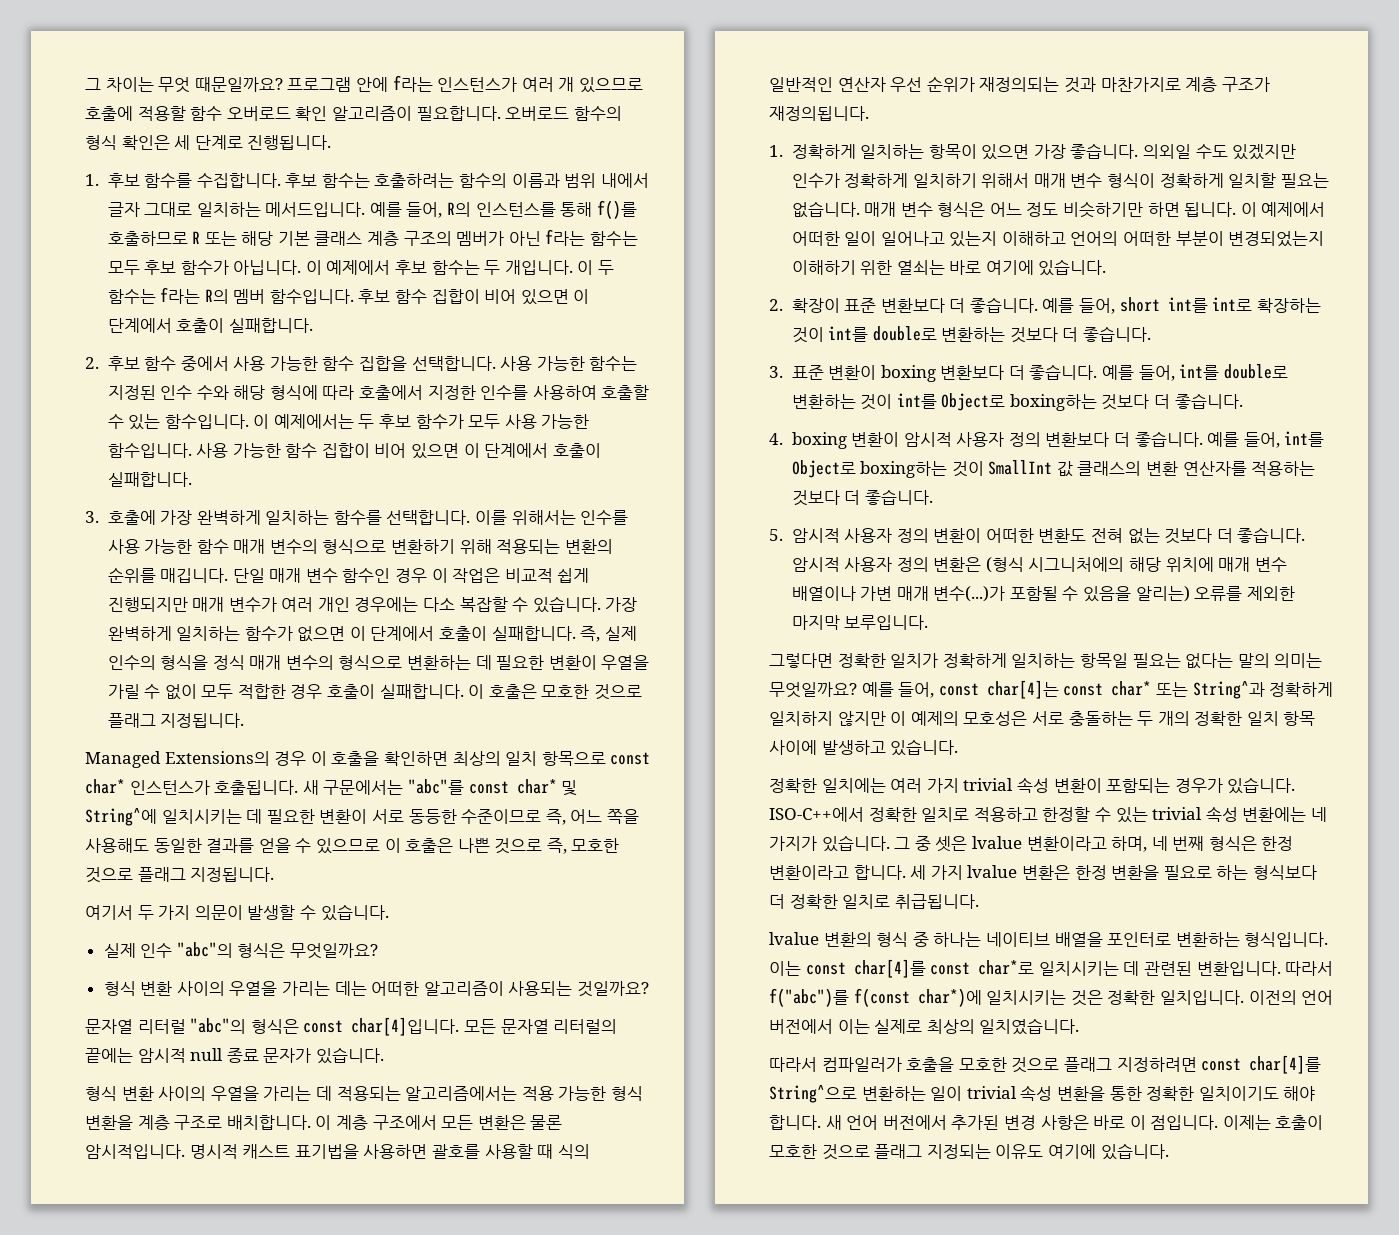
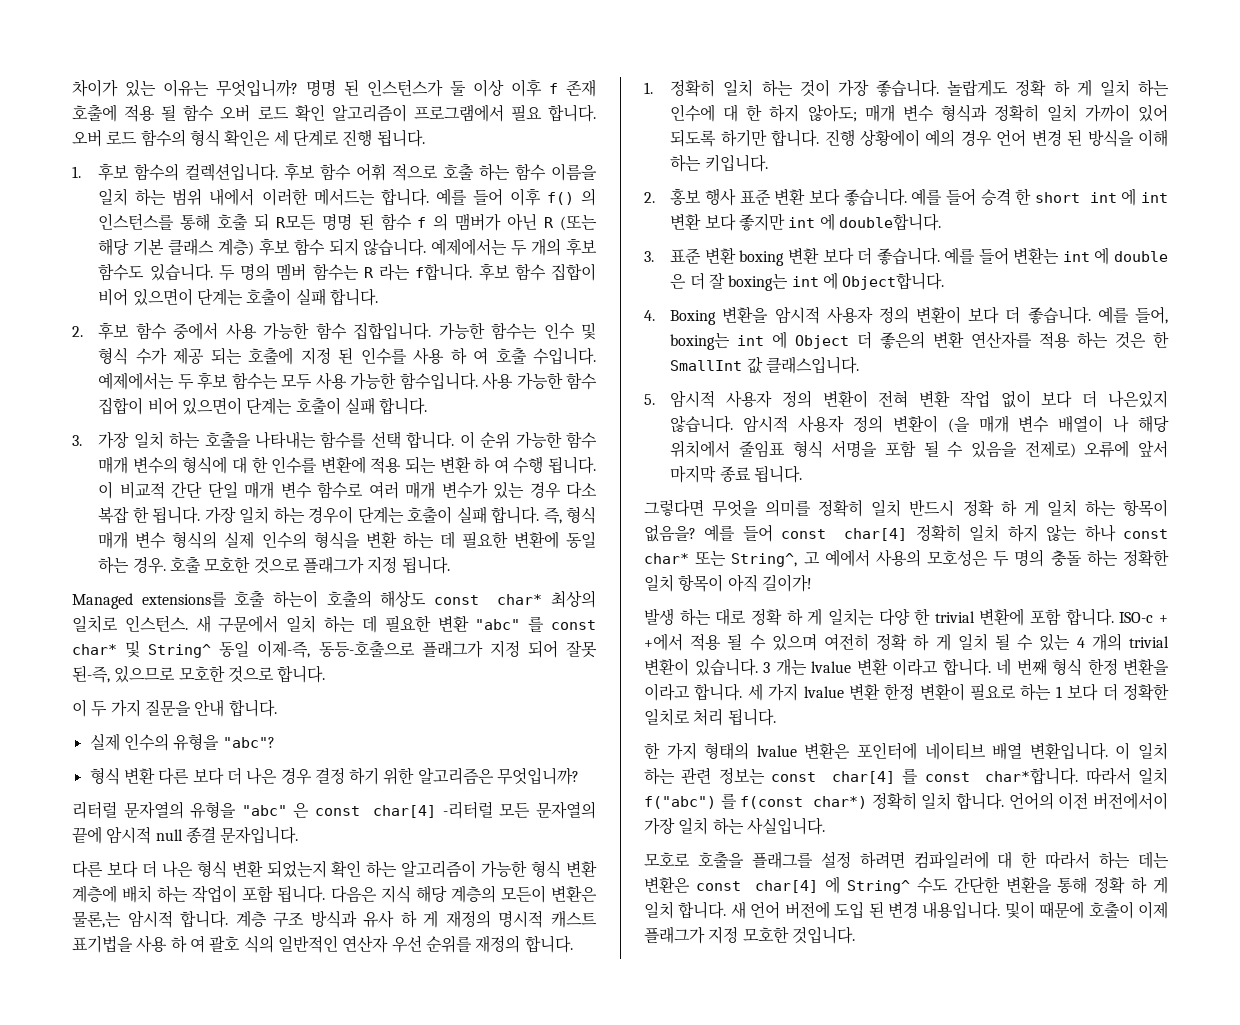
- 그 차이는 무엇 때문일까요? 프로그램 안에 f라는 인스턴스가 여러 개 있으므로 호출에 적용할 함수 오버로드 확인 알고리즘이 필요합니다. 오버로드 함수의 형식 확인은 세 단계로 진행됩니다.
+ 차이가 있는 이유는 무엇입니까? 명명 된 인스턴스가 둘 이상 이후 f 존재 호출에 적용 될 함수 오버 로드 확인 알고리즘이 프로그램에서 필요 합니다. 오버 로드 함수의 형식 확인은 세 단계로 진행 됩니다.
- 1. 후보 함수를 수집합니다. 후보 함수는 호출하려는 함수의 이름과 범위 내에서 글자 그대로 일치하는 메서드입니다. 예를 들어, R의 인스턴스를 통해 f()를 호출하므로 R 또는 해당 기본 클래스 계층 구조의 멤버가 아닌 f라는 함수는 모두 후보 함수가 아닙니다. 이 예제에서 후보 함수는 두 개입니다. 이 두 함수는 f라는 R의 멤버 함수입니다. 후보 함수 집합이 비어 있으면 이 단계에서 호출이 실패합니다.
+ 1. 후보 함수의 컬렉션입니다. 후보 함수 어휘 적으로 호출 하는 함수 이름을 일치 하는 범위 내에서 이러한 메서드는 합니다. 예를 들어 이후 f() 의 인스턴스를 통해 호출 되 R모든 명명 된 함수 f 의 맴버가 아닌 R (또는 해당 기본 클래스 계층) 후보 함수 되지 않습니다. 예제에서는 두 개의 후보 함수도 있습니다. 두 명의 멤버 함수는 R 라는 f합니다. 후보 함수 집합이 비어 있으면이 단계는 호출이 실패 합니다.
- 2. 후보 함수 중에서 사용 가능한 함수 집합을 선택합니다. 사용 가능한 함수는 지정된 인수 수와 해당 형식에 따라 호출에서 지정한 인수를 사용하여 호출할 수 있는 함수입니다. 이 예제에서는 두 후보 함수가 모두 사용 가능한 함수입니다.
+ 2. 후보 함수 중에서 사용 가능한 함수 집합입니다. 가능한 함수는 인수 및 형식 수가 제공 되는 호출에 지정 된 인수를 사용 하 여 호출 수입니다. 예제에서는 두 후보 함수는 모두 사용 가능한 함수입니다.
- 사용 가능한 함수 집합이 비어 있으면 이 단계에서 호출이 실패합니다.
- 3. 호출에 가장 완벽하게 일치하는 함수를 선택합니다. 이를 위해서는 인수를 사용 가능한 함수 매개 변수의 형식으로 변환하기 위해 적용되는 변환의 순위를 매깁니다. 단일 매개 변수 함수인 경우 이 작업은 비교적 쉽게 진행되지만 매개 변수가 여러 개인 경우에는 다소 복잡할 수 있습니다. 가장 완벽하게 일치하는 함수가 없으면 이 단계에서 호출이 실패합니다. 즉, 실제 인수의 형식을 정식 매개 변수의 형식으로 변환하는 데 필요한 변환이 우열을 가릴 수 없이 모두 적합한 경우 호출이 실패합니다. 이 호출은 모호한 것으로 플래그 지정됩니다.
- Managed Extensions의 경우 이 호출을 확인하면 최상의 일치 항목으로 const char* 인스턴스가 호출됩니다. 새 구문에서는 "abc"를 const char* 및 String^에 일치시키는 데 필요한 변환이 서로 동등한 수준이므로 즉, 어느 쪽을 사용해도 동일한 결과를 얻을 수 있으므로 이 호출은 나쁜 것으로 즉, 모호한 것으로 플래그 지정됩니다.
- 여기서 두 가지 의문이 발생할 수 있습니다.
- 실제 인수 "abc"의 형식은 무엇일까요?
- 형식 변환 사이의 우열을 가리는 데는 어떠한 알고리즘이 사용되는 것일까요?
- 문자열 리터럴 "abc"의 형식은 const char[4]입니다. 모든 문자열 리터럴의 끝에는 암시적 null 종료 문자가 있습니다.
- 형식 변환 사이의 우열을 가리는 데 적용되는 알고리즘에서는 적용 가능한 형식 변환을 계층 구조로 배치합니다. 이 계층 구조에서 모든 변환은 물론 암시적입니다. 명시적 캐스트 표기법을 사용하면 괄호를 사용할 때 식의 일반적인 연산자 우선 순위가 재정의되는 것과 마찬가지로 계층 구조가 재정의됩니다.
- 1. 정확하게 일치하는 항목이 있으면 가장 좋습니다. 의외일 수도 있겠지만 인수가 정확하게 일치하기 위해서 매개 변수 형식이 정확하게 일치할 필요는 없습니다. 매개 변수 형식은 어느 정도 비슷하기만 하면 됩니다. 이 예제에서 어떠한 일이 일어나고 있는지 이해하고 언어의 어떠한 부분이 변경되었는지 이해하기 위한 열쇠는 바로 여기에 있습니다.
- 2. 확장이 표준 변환보다 더 좋습니다. 예를 들어, short int를 int로 확장하는 것이 int를 double로 변환하는 것보다 더 좋습니다.
- 3. 표준 변환이 boxing 변환보다 더 좋습니다. 예를 들어, int를 double로 변환하는 것이 int를 Object로 boxing하는 것보다 더 좋습니다.
- 4. boxing 변환이 암시적 사용자 정의 변환보다 더 좋습니다. 예를 들어, int를 Object로 boxing하는 것이 SmallInt 값 클래스의 변환 연산자를 적용하는 것보다 더 좋습니다.
+ 사용 가능한 함수 집합이 비어 있으면이 단계는 호출이 실패 합니다.
+ 3. 가장 일치 하는 호출을 나타내는 함수를 선택 합니다. 이 순위 가능한 함수 매개 변수의 형식에 대 한 인수를 변환에 적용 되는 변환 하 여 수행 됩니다. 이 비교적 간단 단일 매개 변수 함수로 여러 매개 변수가 있는 경우 다소 복잡 한 됩니다. 가장 일치 하는 경우이 단계는 호출이 실패 합니다. 즉, 형식 매개 변수 형식의 실제 인수의 형식을 변환 하는 데 필요한 변환에 동일 하는 경우. 호출 모호한 것으로 플래그가 지정 됩니다.
+ Managed extensions를 호출 하는이 호출의 해상도 const char* 최상의 일치로 인스턴스. 새 구문에서 일치 하는 데 필요한 변환 "abc" 를 const char* 및 String^ 동일 이제-즉, 동등-호출으로 플래그가 지정 되어 잘못 된-즉, 있으므로 모호한 것으로 합니다.
+ 이 두 가지 질문을 안내 합니다.
+ 실제 인수의 유형을 "abc"?
+ 형식 변환 다른 보다 더 나은 경우 결정 하기 위한 알고리즘은 무엇입니까?
+ 리터럴 문자열의 유형을 "abc" 은 const char[4] -리터럴 모든 문자열의 끝에 암시적 null 종결 문자입니다.
+ 다른 보다 더 나은 형식 변환 되었는지 확인 하는 알고리즘이 가능한 형식 변환 계층에 배치 하는 작업이 포함 됩니다. 다음은 지식 해당 계층의 모든이 변환은 물론,는 암시적 합니다. 계층 구조 방식과 유사 하 게 재정의 명시적 캐스트 표기법을 사용 하 여 괄호 식의 일반적인 연산자 우선 순위를 재정의 합니다.
+ 1. 정확히 일치 하는 것이 가장 좋습니다. 놀랍게도 정확 하 게 일치 하는 인수에 대 한 하지 않아도; 매개 변수 형식과 정확히 일치 가까이 있어 되도록 하기만 합니다. 진행 상황에이 예의 경우 언어 변경 된 방식을 이해 하는 키입니다.
+ 2. 홍보 행사 표준 변환 보다 좋습니다. 예를 들어 승격 한 short int 에 int 변환 보다 좋지만 int 에 double합니다.
+ 3. 표준 변환 boxing 변환 보다 더 좋습니다. 예를 들어 변환는 int 에 double 은 더 잘 boxing는 int 에 Object합니다.
+ 4. Boxing 변환을 암시적 사용자 정의 변환이 보다 더 좋습니다. 예를 들어, boxing는 int 에 Object 더 좋은의 변환 연산자를 적용 하는 것은 한 SmallInt 값 클래스입니다.
- 5. 암시적 사용자 정의 변환이 어떠한 변환도 전혀 없는 것보다 더 좋습니다. 암시적 사용자 정의 변환은 (형식 시그니처에의 해당 위치에 매개 변수 배열이나 가변 매개 변수(...)가 포함될 수 있음을 알리는) 오류를 제외한 마지막 보루입니다.
- 그렇다면 정확한 일치가 정확하게 일치하는 항목일 필요는 없다는 말의 의미는 무엇일까요? 예를 들어, const char[4]는 const char* 또는 String^과 정확하게 일치하지 않지만 이 예제의 모호성은 서로 충돌하는 두 개의 정확한 일치 항목 사이에 발생하고 있습니다.
- 정확한 일치에는 여러 가지 trivial 속성 변환이 포함되는 경우가 있습니다. ISO-C++에서 정확한 일치로 적용하고 한정할 수 있는 trivial 속성 변환에는 네 가지가 있습니다. 그 중 셋은 lvalue 변환이라고 하며, 네 번째 형식은 한정 변환이라고 합니다. 세 가지 lvalue 변환은 한정 변환을 필요로 하는 형식보다 더 정확한 일치로 취급됩니다.
- lvalue 변환의 형식 중 하나는 네이티브 배열을 포인터로 변환하는 형식입니다. 이는 const char[4]를 const char*로 일치시키는 데 관련된 변환입니다. 따라서 f("abc")를 f(const char*)에 일치시키는 것은 정확한 일치입니다. 이전의 언어 버전에서 이는 실제로 최상의 일치였습니다.
- 따라서 컴파일러가 호출을 모호한 것으로 플래그 지정하려면 const char[4]를 String^으로 변환하는 일이 trivial 속성 변환을 통한 정확한 일치이기도 해야 합니다. 새 언어 버전에서 추가된 변경 사항은 바로 이 점입니다. 이제는 호출이 모호한 것으로 플래그 지정되는 이유도 여기에 있습니다.
+ 5. 암시적 사용자 정의 변환이 전혀 변환 작업 없이 보다 더 나은있지 않습니다. 암시적 사용자 정의 변환이 (을 매개 변수 배열이 나 해당 위치에서 줄임표 형식 서명을 포함 될 수 있음을 전제로) 오류에 앞서 마지막 종료 됩니다.
+ 그렇다면 무엇을 의미를 정확히 일치 반드시 정확 하 게 일치 하는 항목이 없음을? 예를 들어 const char[4] 정확히 일치 하지 않는 하나 const char* 또는 String^, 고 예에서 사용의 모호성은 두 명의 충돌 하는 정확한 일치 항목이 아직 길이가!
+ 발생 하는 대로 정확 하 게 일치는 다양 한 trivial 변환에 포함 합니다. ISO-c + +에서 적용 될 수 있으며 여전히 정확 하 게 일치 될 수 있는 4 개의 trivial 변환이 있습니다. 3 개는 lvalue 변환 이라고 합니다. 네 번째 형식 한정 변환을 이라고 합니다. 세 가지 lvalue 변환 한정 변환이 필요로 하는 1 보다 더 정확한 일치로 처리 됩니다.
+ 한 가지 형태의 lvalue 변환은 포인터에 네이티브 배열 변환입니다. 이 일치 하는 관련 정보는 const char[4] 를 const char*합니다. 따라서 일치 f("abc") 를 f(const char*) 정확히 일치 합니다. 언어의 이전 버전에서이 가장 일치 하는 사실입니다.
+ 모호로 호출을 플래그를 설정 하려면 컴파일러에 대 한 따라서 하는 데는 변환은 const char[4] 에 String^ 수도 간단한 변환을 통해 정확 하 게 일치 합니다. 새 언어 버전에 도입 된 변경 내용입니다. 및이 때문에 호출이 이제 플래그가 지정 모호한 것입니다.

